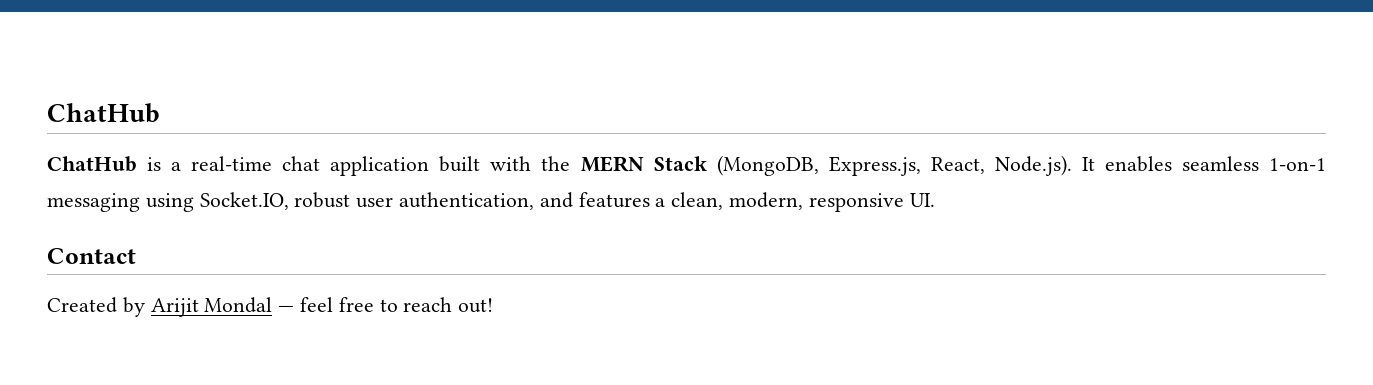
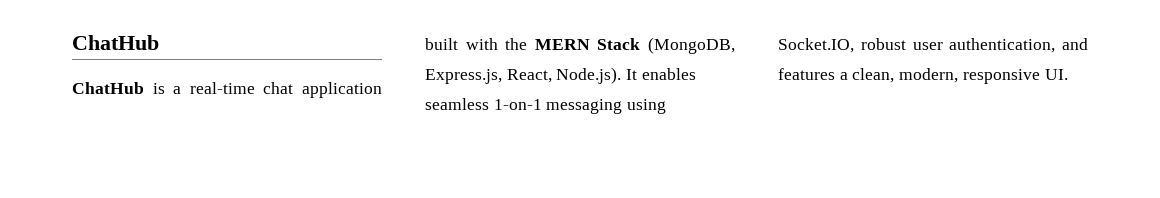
- Contact
- Created by Arijit Mondal — feel free to reach out!

